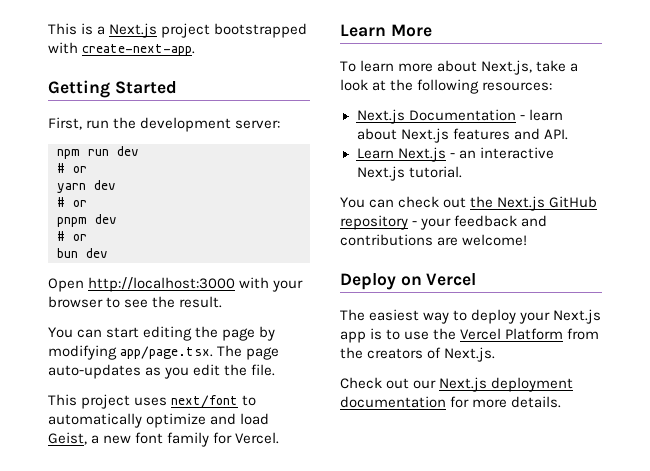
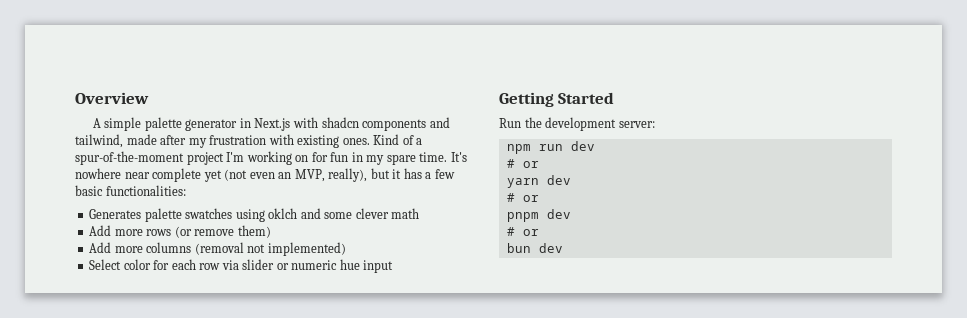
- This is a Next.js project bootstrapped with create-next-app.
+ Overview
+ A simple palette generator in Next.js with shadcn components and tailwind, made after my frustration with existing ones. Kind of a spur-of-the-moment project I'm working on for fun in my spare time. It's nowhere near complete yet (not even an MVP, really), but it has a few basic functionalities:
+ Generates palette swatches using oklch and some clever math
+ Add more rows (or remove them)
+ Add more columns (removal not implemented)
+ Select color for each row via slider or numeric hue input
- First, run the development server:
+ Run the development server:
- Open http://localhost:3000 with your browser to see the result.
- You can start editing the page by modifying app/page.tsx. The page auto-updates as you edit the file.
- This project uses next/font to automatically optimize and load Geist, a new font family for Vercel.
- Learn More
- To learn more about Next.js, take a look at the following resources:
- Next.js Documentation - learn about Next.js features and API.
- Learn Next.js - an interactive Next.js tutorial.
- You can check out the Next.js GitHub repository - your feedback and contributions are welcome!
- Deploy on Vercel
- The easiest way to deploy your Next.js app is to use the Vercel Platform from the creators of Next.js.
- Check out our Next.js deployment documentation for more details.

